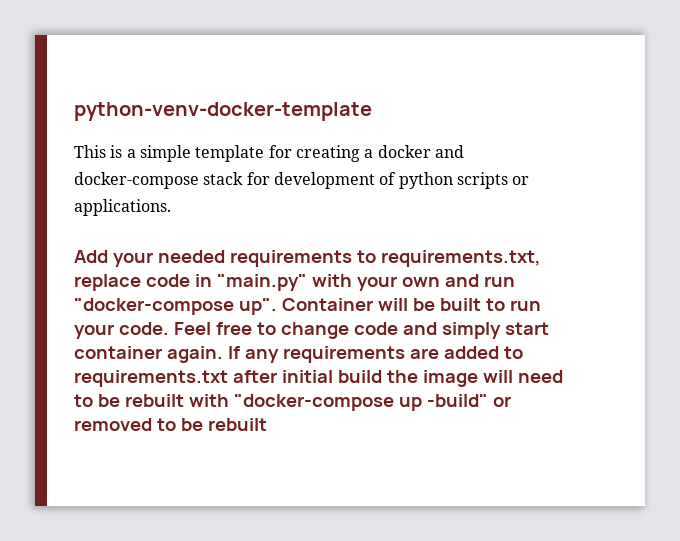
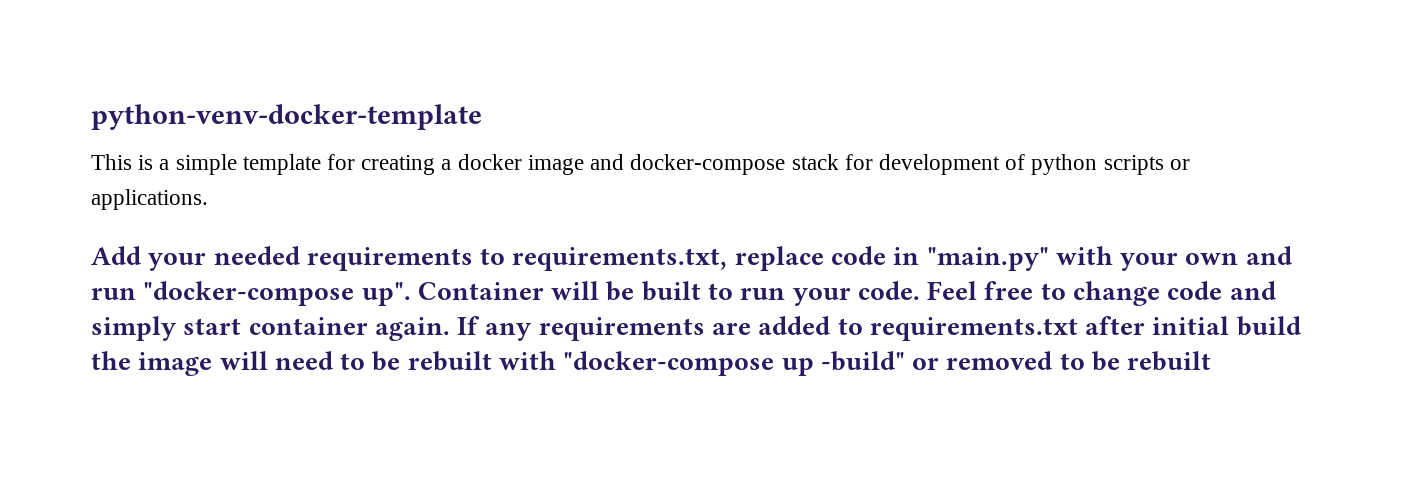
- This is a simple template for creating a docker and docker-compose stack for development of python scripts or applications.
+ This is a simple template for creating a docker image and docker-compose stack for development of python scripts or applications.

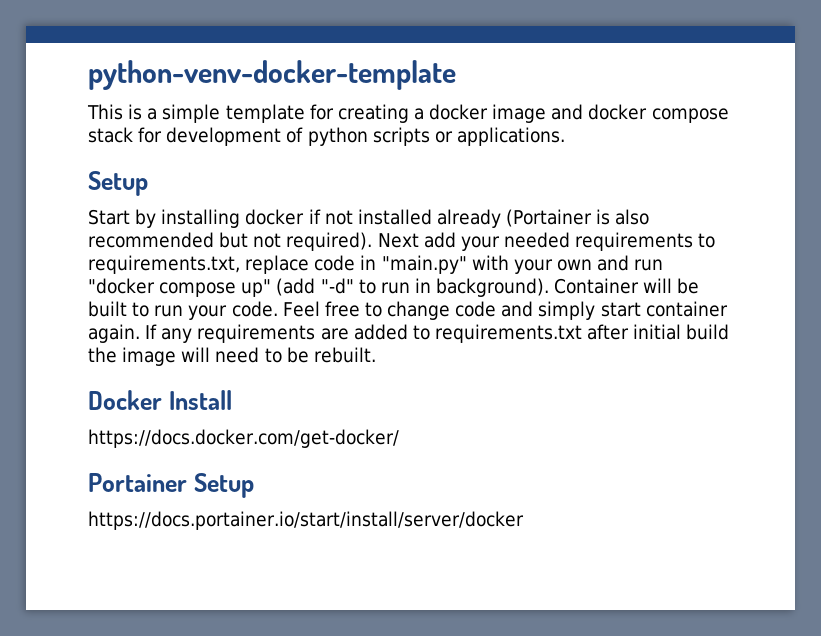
- This is a simple template for creating a docker image and docker-compose stack for development of python scripts or applications.
- Add your needed requirements to requirements.txt, replace code in "main.py" with your own and run "docker-compose up".
+ This is a simple template for creating a docker image and docker compose stack for development of python scripts or applications.
+ Setup
+ Start by installing docker if not installed already (Portainer is also recommended but not required). Next add your needed requirements to requirements.txt, replace code in "main.py" with your own and run "docker compose up" (add "-d" to run in background).
- If any requirements are added to requirements.txt after initial build the image will need to be rebuilt with "docker-compose up -build" or removed to be rebuilt
+ If any requirements are added to requirements.txt after initial build the image will need to be rebuilt.
+ Docker Install
+ https://docs.docker.com/get-docker/
+ Portainer Setup
+ https://docs.portainer.io/start/install/server/docker

